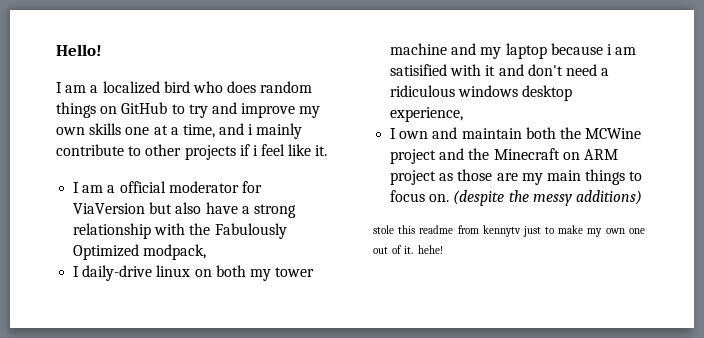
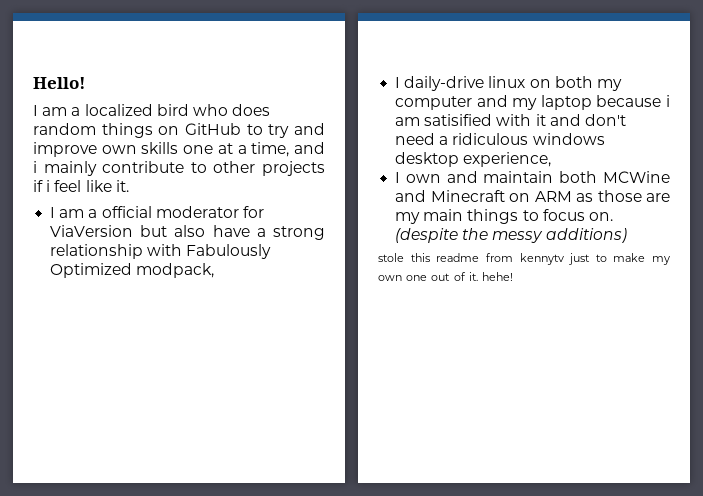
- I am a localized bird who does random things on GitHub to try and improve my own skills one at a time, and i mainly contribute to other projects if i feel like it.
+ I am a localized bird who does random things on GitHub to try and improve own skills one at a time, and i mainly contribute to other projects if i feel like it.
- I am a official moderator for ViaVersion but also have a strong relationship with the Fabulously Optimized modpack,
+ I am a official moderator for ViaVersion but also have a strong relationship with Fabulously Optimized modpack,
- I daily-drive linux on both my tower machine and my laptop because i am satisified with it and don't need a ridiculous windows desktop experience,
+ I daily-drive linux on both my computer and my laptop because i am satisified with it and don't need a ridiculous windows desktop experience,
- I own and maintain both the MCWine project and the Minecraft on ARM project as those are my main things to focus on.
+ I own and maintain both MCWine and Minecraft on ARM as those are my main things to focus on.

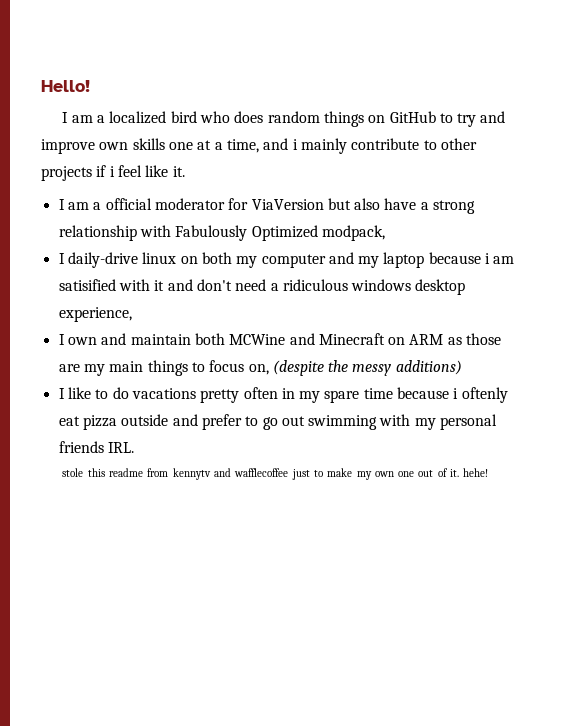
- I own and maintain both MCWine and Minecraft on ARM as those are my main things to focus on. (despite the messy additions)
+ I own and maintain both MCWine and Minecraft on ARM as those are my main things to focus on, (despite the messy additions)
+ I like to do vacations pretty often in my spare time because i oftenly eat pizza outside and prefer to go out swimming with my personal friends IRL.
- stole this readme from kennytv just to make my own one out of it. hehe!
+ stole this readme from kennytv and wafflecoffee just to make my own one out of it. hehe!

